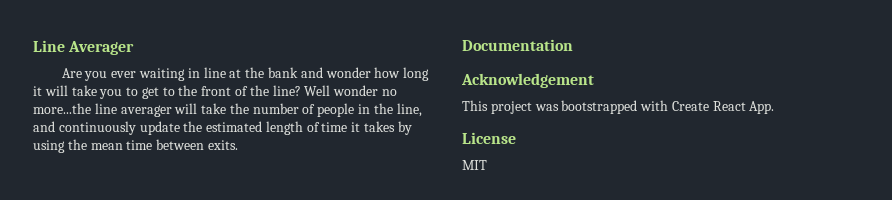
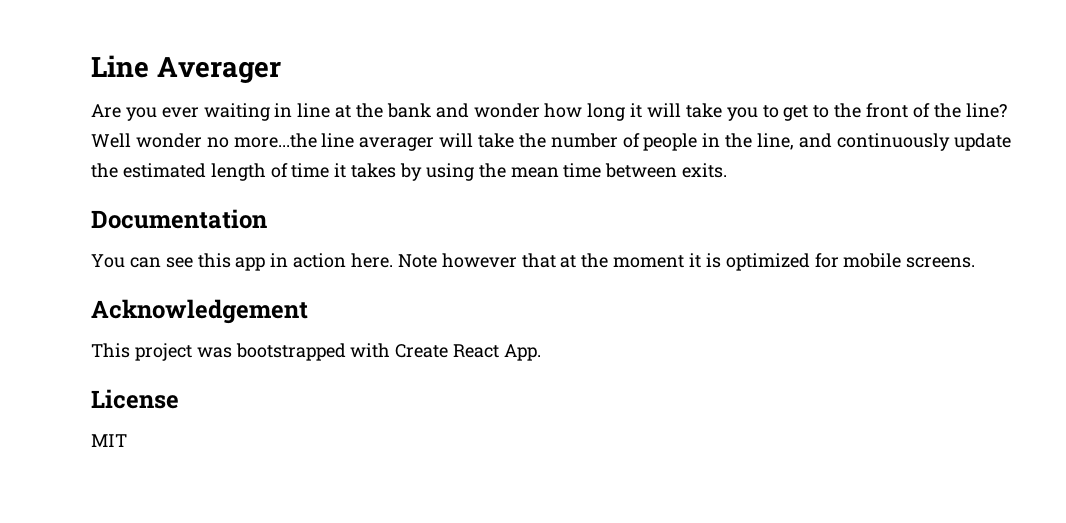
+ You can see this app in action here. Note however that at the moment it is optimized for mobile screens.

